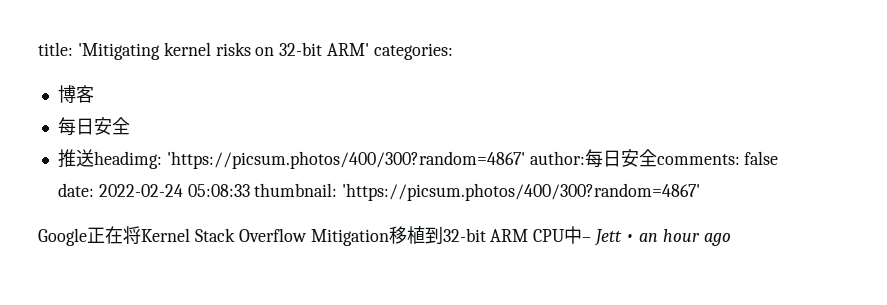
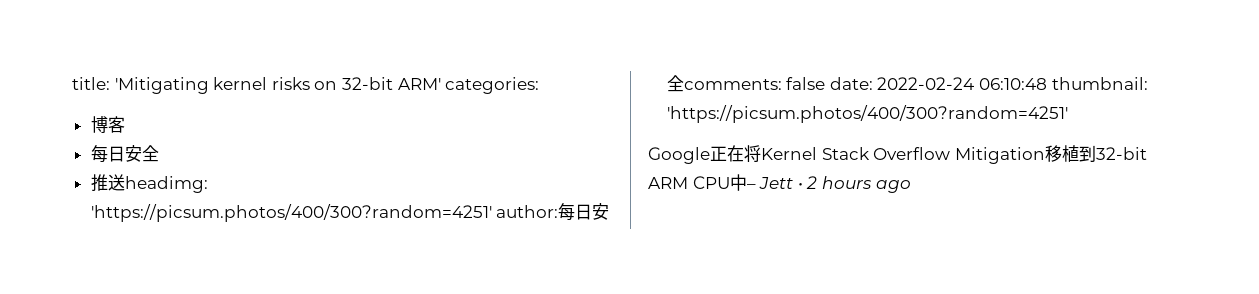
- 推送headimg: 'https://picsum.photos/400/300?random=4867' author:每日安全comments: false date: 2022-02-24 05:08:33 thumbnail: 'https://picsum.photos/400/300?random=4867'
+ 推送headimg: 'https://picsum.photos/400/300?random=4251' author:每日安全comments: false date: 2022-02-24 06:10:48 thumbnail: 'https://picsum.photos/400/300?random=4251'
- Google正在将Kernel Stack Overflow Mitigation移植到32-bit ARM CPU中– Jett • an hour ago
+ Google正在将Kernel Stack Overflow Mitigation移植到32-bit ARM CPU中– Jett • 2 hours ago

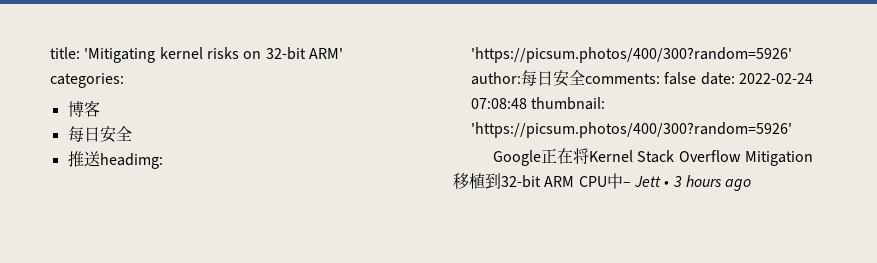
- 推送headimg: 'https://picsum.photos/400/300?random=4251' author:每日安全comments: false date: 2022-02-24 06:10:48 thumbnail: 'https://picsum.photos/400/300?random=4251'
+ 推送headimg: 'https://picsum.photos/400/300?random=5926' author:每日安全comments: false date: 2022-02-24 07:08:48 thumbnail: 'https://picsum.photos/400/300?random=5926'
- Google正在将Kernel Stack Overflow Mitigation移植到32-bit ARM CPU中– Jett • 2 hours ago
+ Google正在将Kernel Stack Overflow Mitigation移植到32-bit ARM CPU中– Jett • 3 hours ago

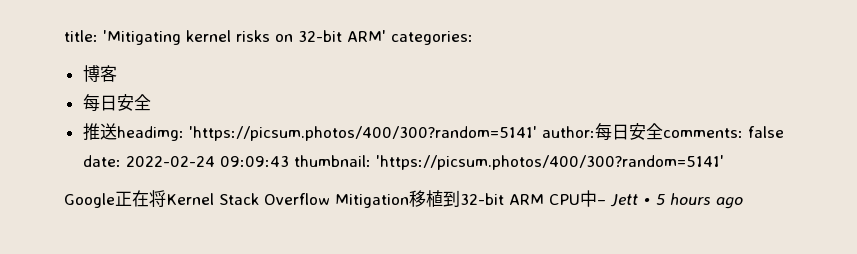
- 推送headimg: 'https://picsum.photos/400/300?random=5926' author:每日安全comments: false date: 2022-02-24 07:08:48 thumbnail: 'https://picsum.photos/400/300?random=5926'
+ 推送headimg: 'https://picsum.photos/400/300?random=5141' author:每日安全comments: false date: 2022-02-24 09:09:43 thumbnail: 'https://picsum.photos/400/300?random=5141'
- Google正在将Kernel Stack Overflow Mitigation移植到32-bit ARM CPU中– Jett • 3 hours ago
+ Google正在将Kernel Stack Overflow Mitigation移植到32-bit ARM CPU中– Jett • 5 hours ago

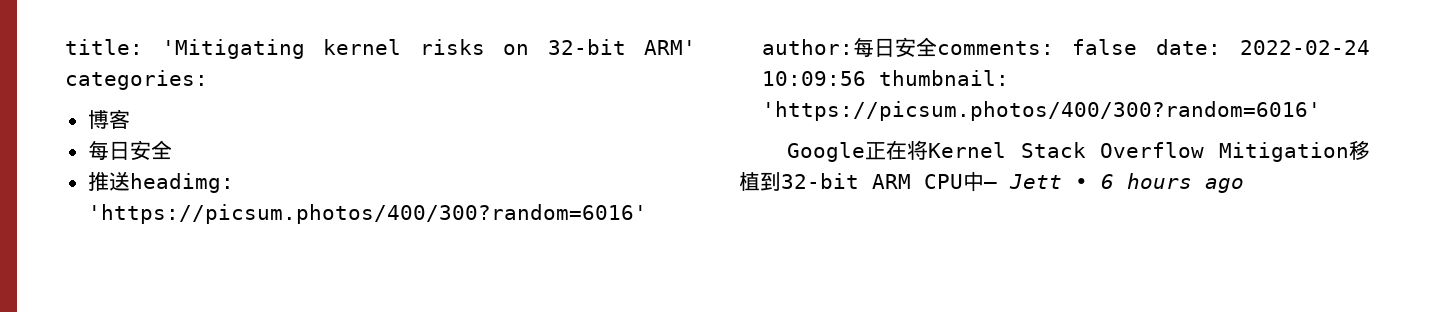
- 推送headimg: 'https://picsum.photos/400/300?random=5141' author:每日安全comments: false date: 2022-02-24 09:09:43 thumbnail: 'https://picsum.photos/400/300?random=5141'
+ 推送headimg: 'https://picsum.photos/400/300?random=6016' author:每日安全comments: false date: 2022-02-24 10:09:56 thumbnail: 'https://picsum.photos/400/300?random=6016'
- Google正在将Kernel Stack Overflow Mitigation移植到32-bit ARM CPU中– Jett • 5 hours ago
+ Google正在将Kernel Stack Overflow Mitigation移植到32-bit ARM CPU中– Jett • 6 hours ago

